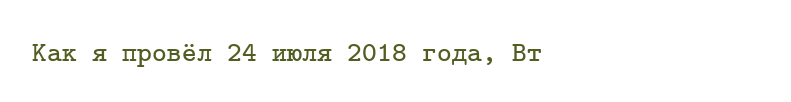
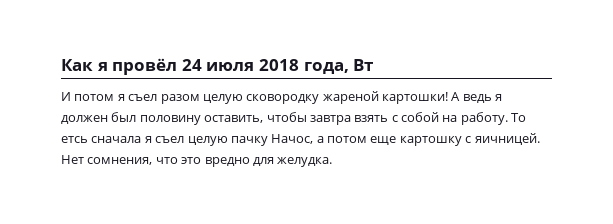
+ И потом я съел разом целую сковородку жареной картошки! А ведь я должен был половину оставить, чтобы завтра взять с собой на работу. То етсь сначала я съел целую пачку Начос, а потом еще картошку с яичницей. Нет сомнения, что это вредно для желудка.

